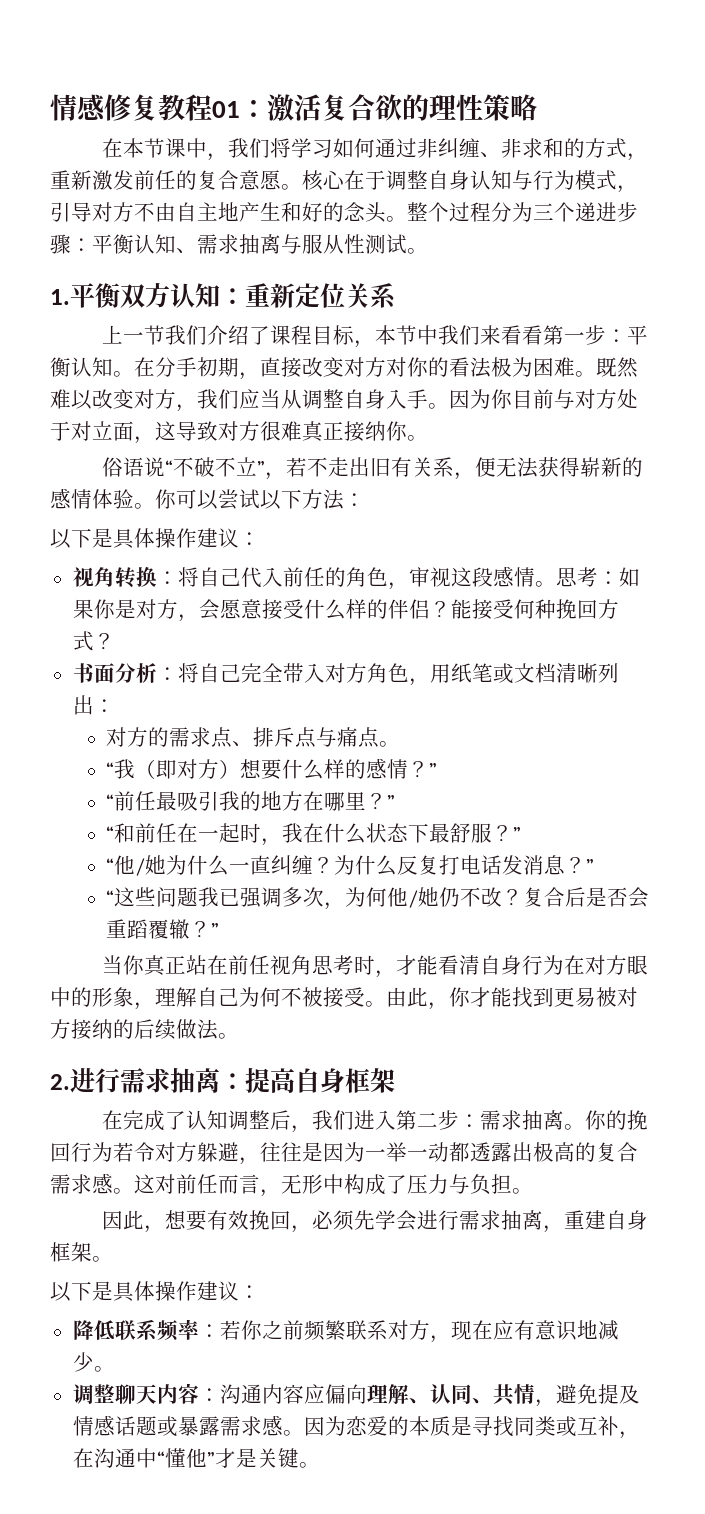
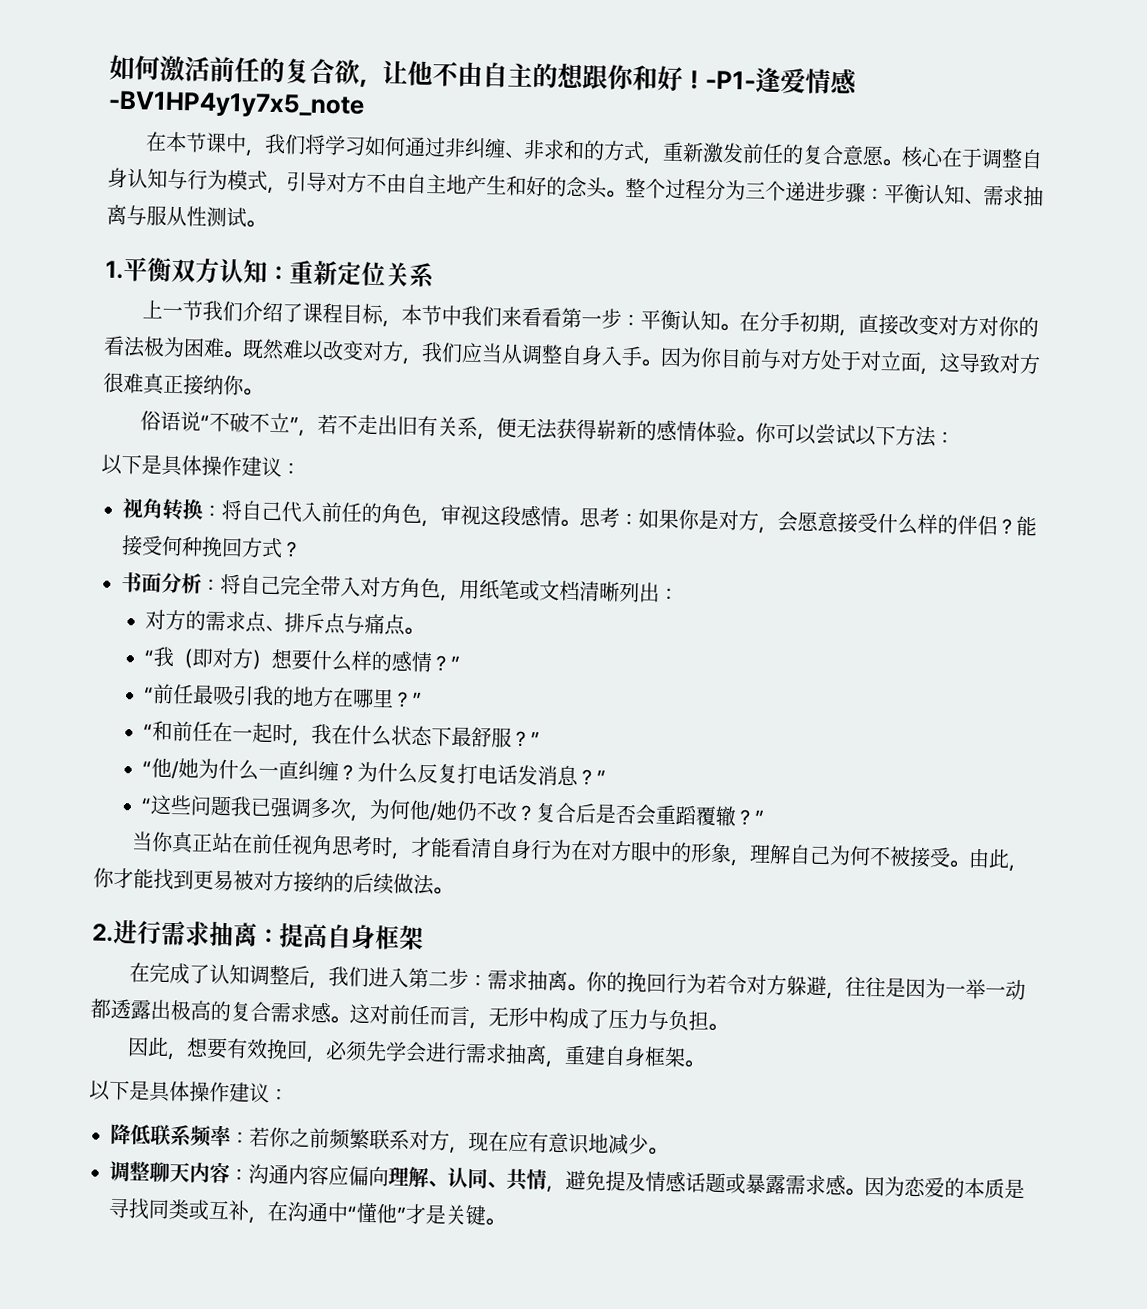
- 情感修复教程01：激活复合欲的理性策略
+ 如何激活前任的复合欲，让他不由自主的想跟你和好！-P1-逢爱情感-BV1HP4y1y7x5_note

